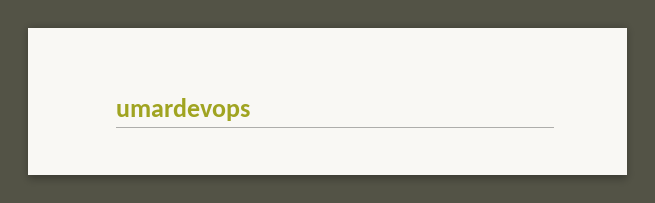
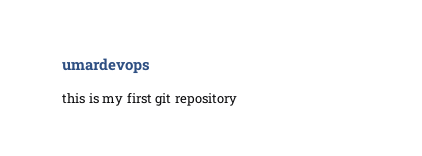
+ this is my first git repository

